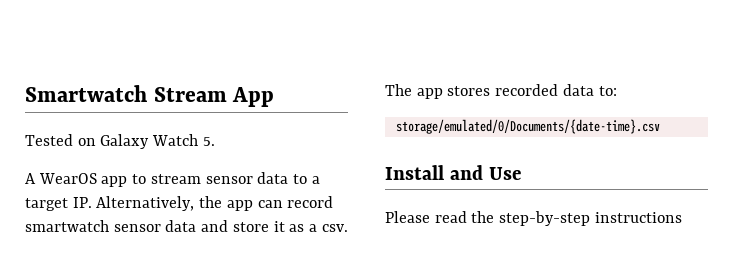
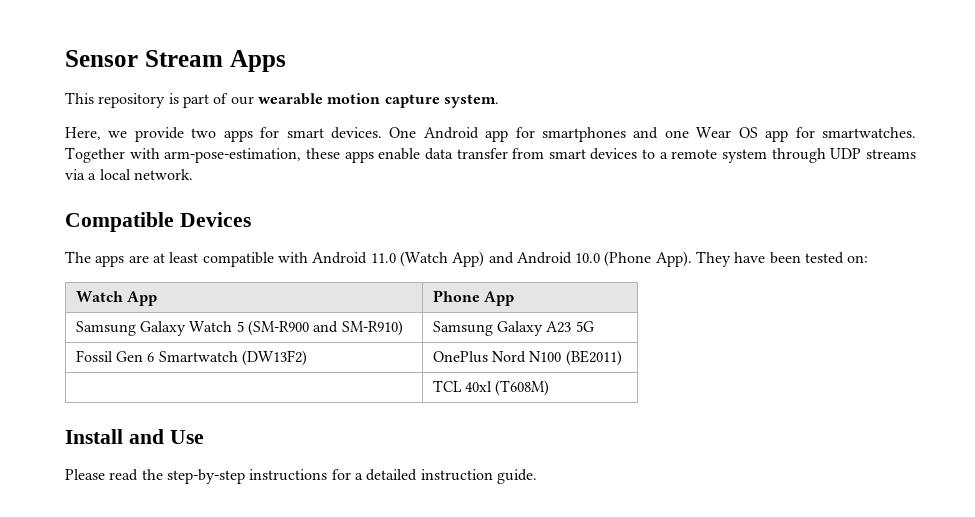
- Smartwatch Stream App
- Tested on Galaxy Watch 5.
- A WearOS app to stream sensor data to a target IP. Alternatively, the app can record smartwatch sensor data and store it as a csv. The app stores recorded data to:
- storage/emulated/0/Documents/{date-time}.csv
+ Sensor Stream Apps
+ This repository is part of our wearable motion capture system.
+ Here, we provide two apps for smart devices. One Android app for smartphones and one Wear OS app for smartwatches. Together with arm-pose-estimation, these apps enable data transfer from smart devices to a remote system through UDP streams via a local network.
+ Compatible Devices
+ The apps are at least compatible with Android 11.0 (Watch App) and Android 10.0 (Phone App). They have been tested on:
+ Watch App | Phone App
+ Samsung Galaxy Watch 5 (SM-R900 and SM-R910) | Samsung Galaxy A23 5G
+ Fossil Gen 6 Smartwatch (DW13F2) | OnePlus Nord N100 (BE2011)
+ | TCL 40xl (T608M)
- Please read the step-by-step instructions
+ Please read the step-by-step instructions for a detailed instruction guide.

